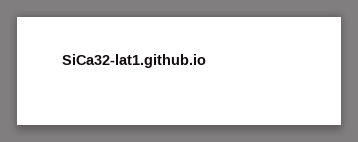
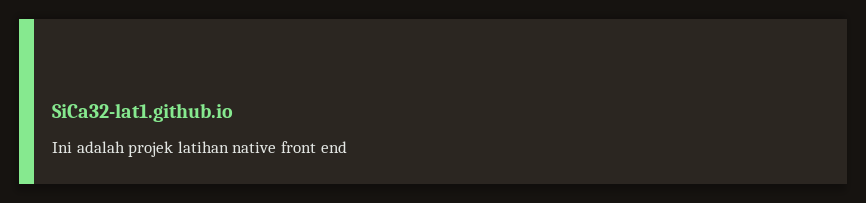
+ Ini adalah projek latihan native front end

